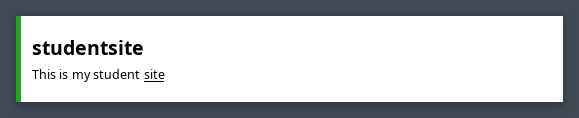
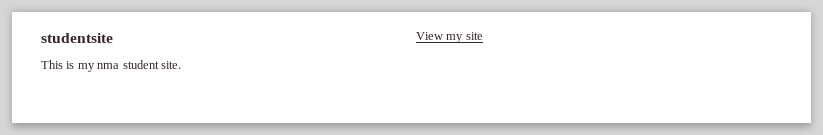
- This is my student site
+ This is my nma student site.
+ View my site

